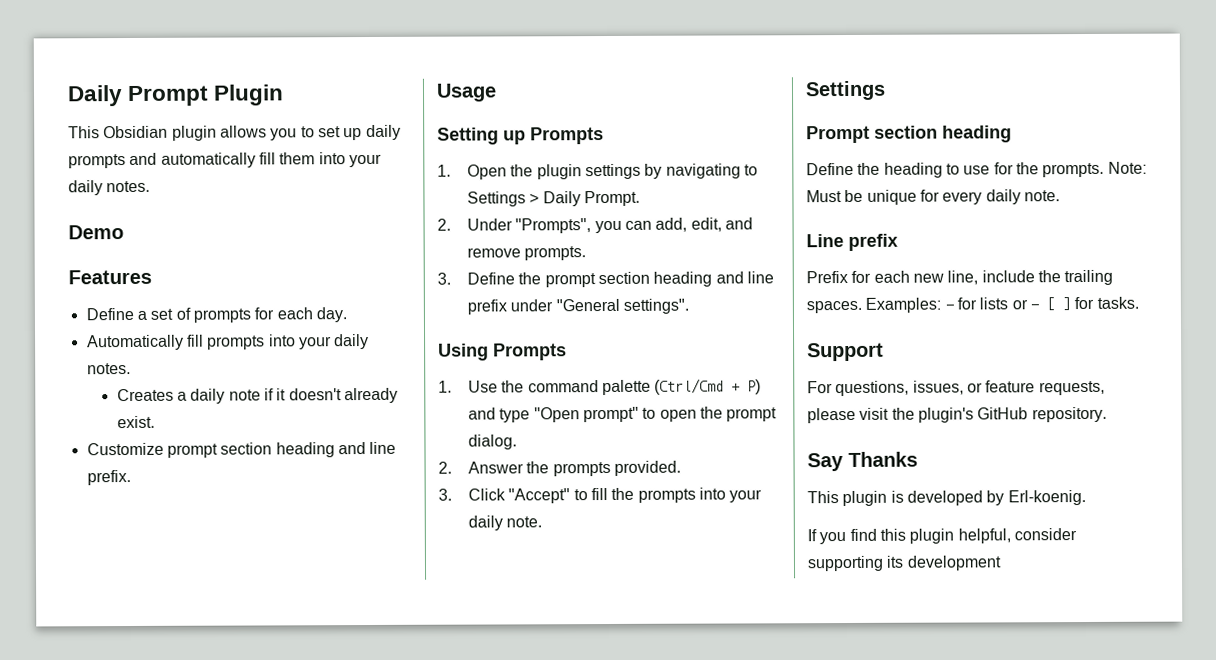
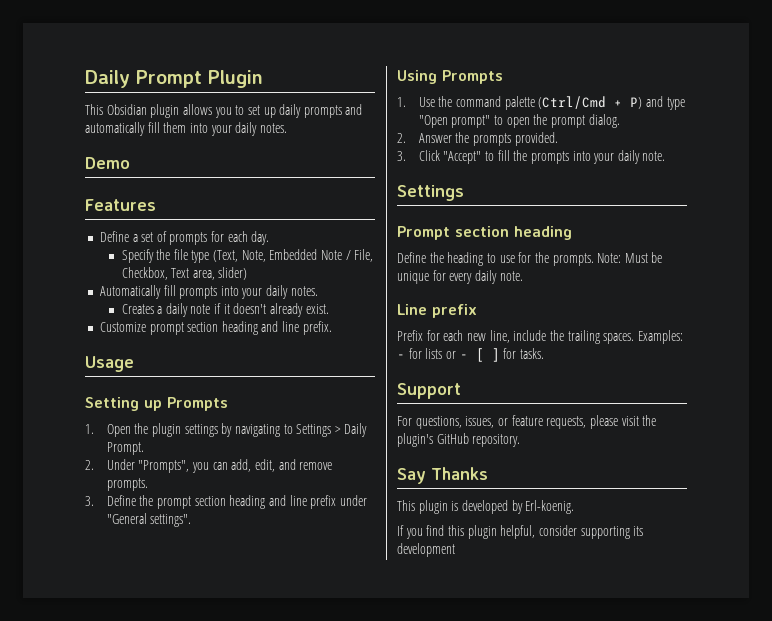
+ Specify the file type (Text, Note, Embedded Note / File, Checkbox, Text area, slider)

